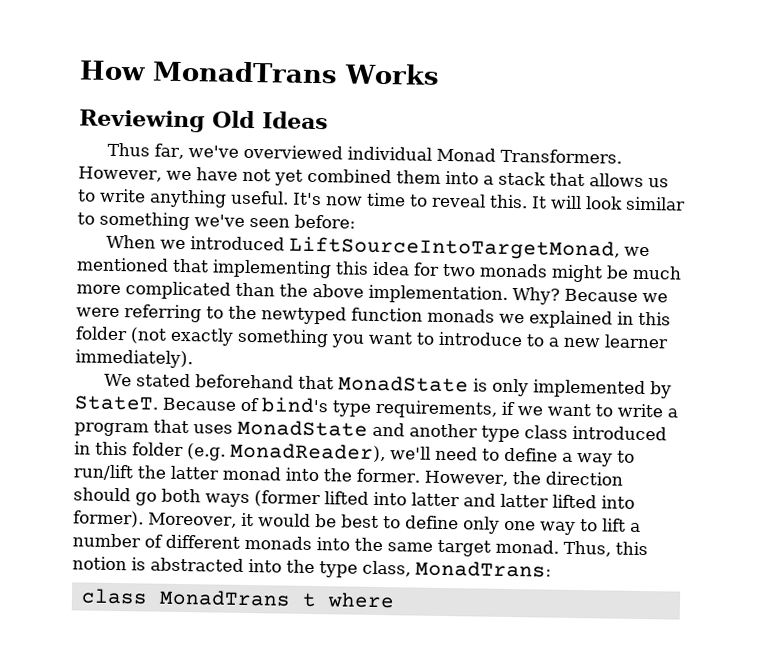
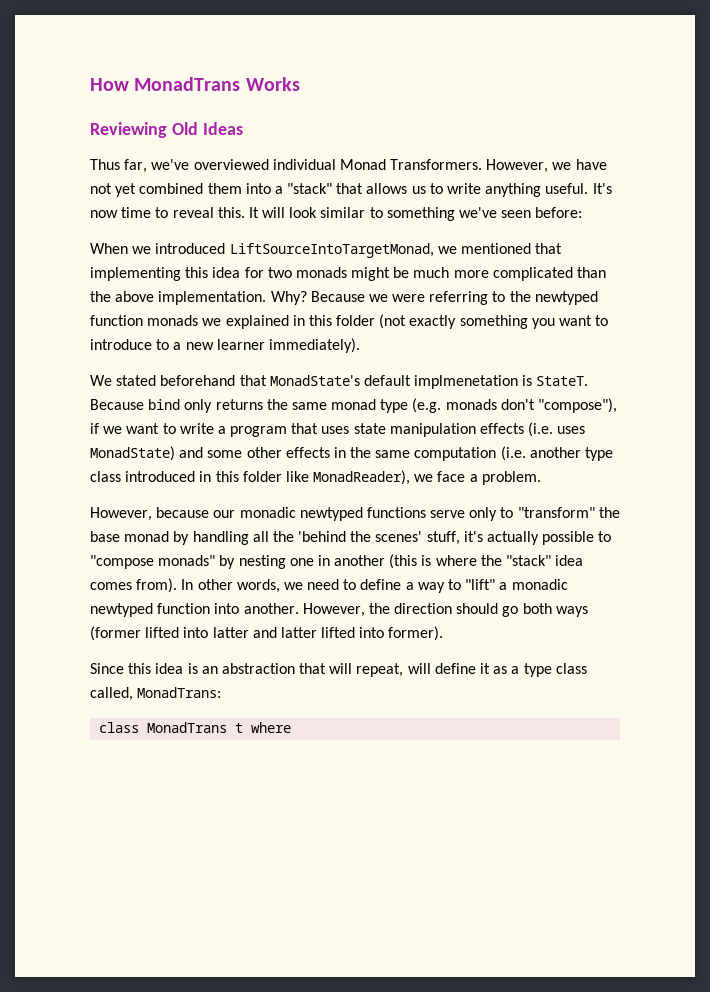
- However, we have not yet combined them into a stack that allows us to write anything useful.
+ However, we have not yet combined them into a "stack" that allows us to write anything useful.
- We stated beforehand that MonadState is only implemented by StateT. Because of bind's type requirements, if we want to write a program that uses MonadState and another type class introduced in this folder (e.g. MonadReader), we'll need to define a way to run/lift the latter monad into the former.
+ We stated beforehand that MonadState's default implmenetation is StateT. Because bind only returns the same monad type (e.g. monads don't "compose"), if we want to write a program that uses state manipulation effects (i.e. uses MonadState) and some other effects in the same computation (i.e. another type class introduced in this folder like MonadReader), we face a problem.
+ However, because our monadic newtyped functions serve only to "transform" the base monad by handling all the 'behind the scenes' stuff, it's actually possible to "compose monads" by nesting one in another (this is where the "stack" idea comes from). In other words, we need to define a way to "lift" a monadic newtyped function into another.
- However, the direction should go both ways (former lifted into latter and latter lifted into former). Moreover, it would be best to define only one way to lift a number of different monads into the same target monad. Thus, this notion is abstracted into the type class, MonadTrans:
+ However, the direction should go both ways (former lifted into latter and latter lifted into former).
+ Since this idea is an abstraction that will repeat, will define it as a type class called, MonadTrans:

